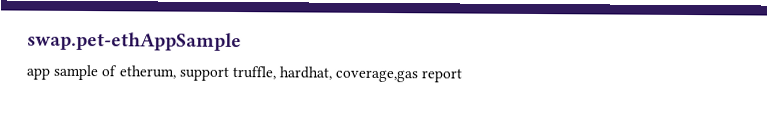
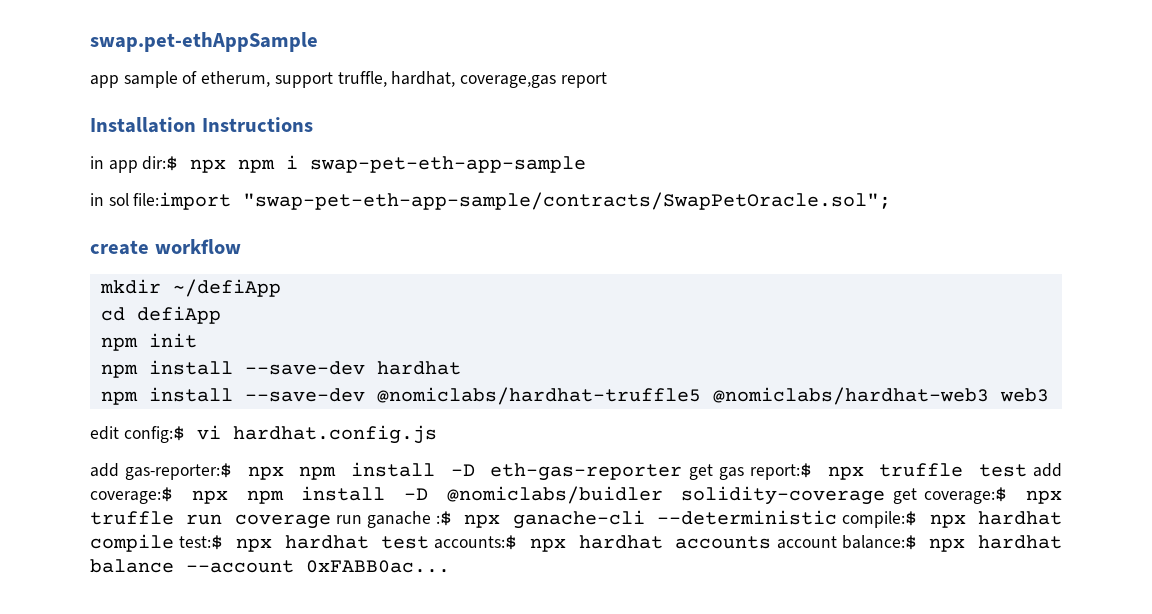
+ Installation Instructions
+ in app dir:$ npx npm i swap-pet-eth-app-sample
+ in sol file:import "swap-pet-eth-app-sample/contracts/SwapPetOracle.sol";
+ create workflow
+ mkdir ~/defiApp
+ cd defiApp
+ npm init
+ npm install --save-dev hardhat
+ npm install --save-dev @nomiclabs/hardhat-truffle5 @nomiclabs/hardhat-web3 web3
+ edit config:$ vi hardhat.config.js
+ add gas-reporter:$ npx npm install -D eth-gas-reporter get gas report:$ npx truffle test add coverage:$ npx npm install -D @nomiclabs/buidler solidity-coverage get coverage:$ npx truffle run coverage run ganache :$ npx ganache-cli --deterministic compile:$ npx hardhat compile test:$ npx hardhat test accounts:$ npx hardhat accounts account balance:$ npx hardhat balance --account 0xFABB0ac...

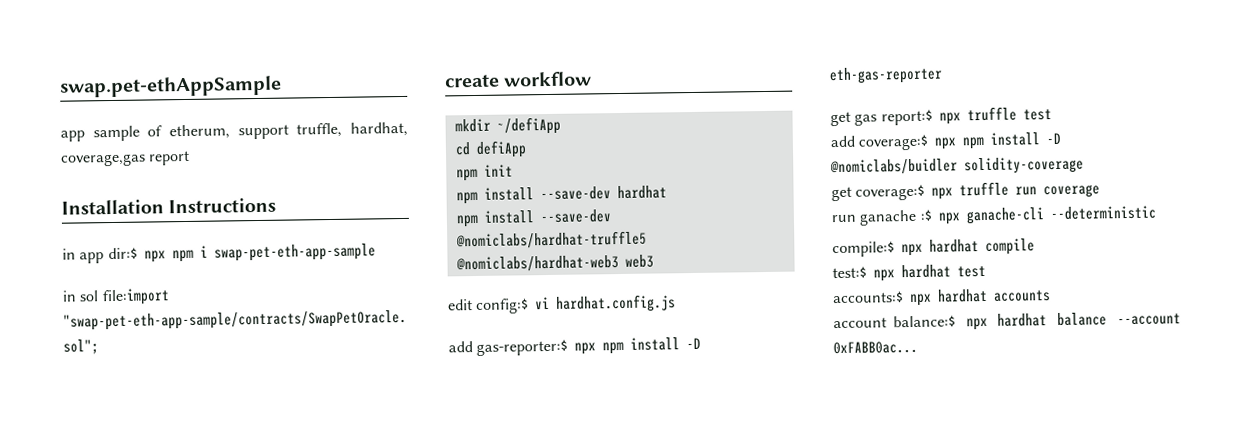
- add gas-reporter:$ npx npm install -D eth-gas-reporter get gas report:$ npx truffle test add coverage:$ npx npm install -D @nomiclabs/buidler solidity-coverage get coverage:$ npx truffle run coverage run ganache :$ npx ganache-cli --deterministic compile:$ npx hardhat compile test:$ npx hardhat test accounts:$ npx hardhat accounts account balance:$ npx hardhat balance --account 0xFABB0ac...
+ add gas-reporter:$ npx npm install -D eth-gas-reporter
+ get gas report:$ npx truffle test
+ add coverage:$ npx npm install -D @nomiclabs/buidler solidity-coverage
+ get coverage:$ npx truffle run coverage
+ run ganache :$ npx ganache-cli --deterministic
+ compile:$ npx hardhat compile
+ test:$ npx hardhat test
+ accounts:$ npx hardhat accounts
+ account balance:$ npx hardhat balance --account 0xFABB0ac...

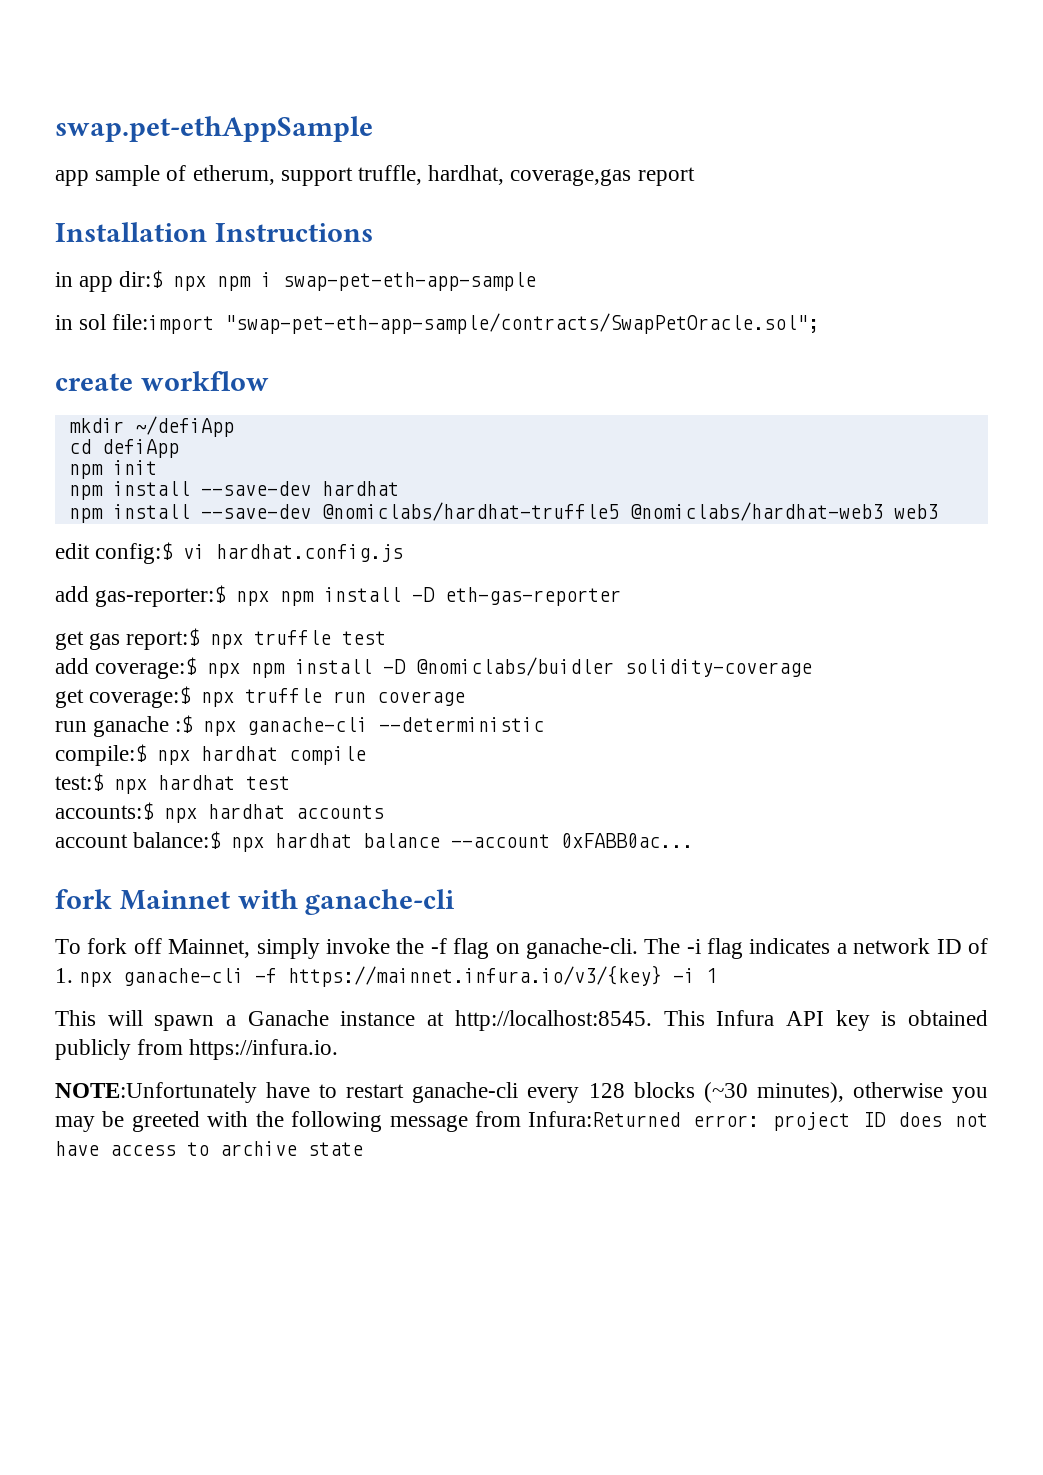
+ fork Mainnet with ganache-cli
+ To fork off Mainnet, simply invoke the -f flag on ganache-cli. The -i flag indicates a network ID of 1. npx ganache-cli -f https://mainnet.infura.io/v3/{key} -i 1
+ This will spawn a Ganache instance at http://localhost:8545. This Infura API key is obtained publicly from https://infura.io.
+ NOTE:Unfortunately have to restart ganache-cli every 128 blocks (~30 minutes), otherwise you may be greeted with the following message from Infura:Returned error: project ID does not have access to archive state

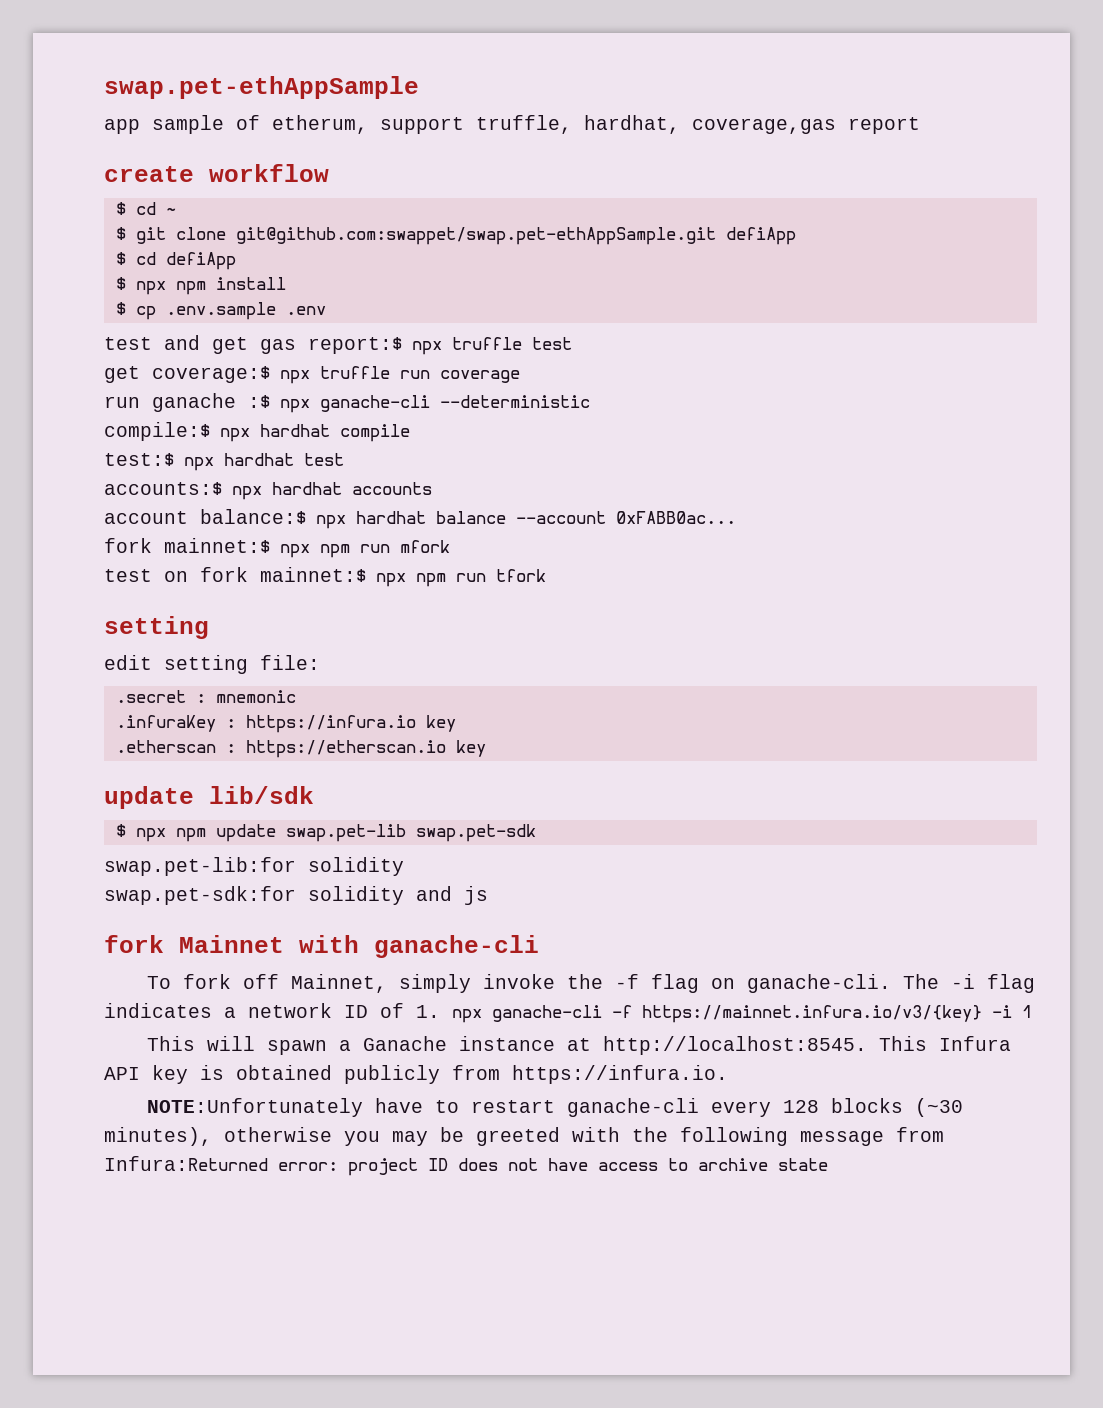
- Installation Instructions
- in app dir:$ npx npm i swap-pet-eth-app-sample
- in sol file:import "swap-pet-eth-app-sample/contracts/SwapPetOracle.sol";
  create workflow
- mkdir ~/defiApp
- cd defiApp
- npm init
- npm install --save-dev hardhat
- npm install --save-dev @nomiclabs/hardhat-truffle5 @nomiclabs/hardhat-web3 web3
- edit config:$ vi hardhat.config.js
- add gas-reporter:$ npx npm install -D eth-gas-reporter
- get gas report:$ npx truffle test
+ $ cd ~
+ $ git clone git@github.com:swappet/swap.pet-ethAppSample.git defiApp
+ $ cd defiApp
+ $ npx npm install
+ $ cp .env.sample .env
+ test and get gas report:$ npx truffle test
- add coverage:$ npx npm install -D @nomiclabs/buidler solidity-coverage
+ fork mainnet:$ npx npm run mfork
+ test on fork mainnet:$ npx npm run tfork
+ setting
+ edit setting file:
+ .secret : mnemonic
+ .infuraKey : https://infura.io key
+ .etherscan : https://etherscan.io key
+ update lib/sdk
+ $ npx npm update swap.pet-lib swap.pet-sdk
+ swap.pet-lib:for solidity
+ swap.pet-sdk:for solidity and js

